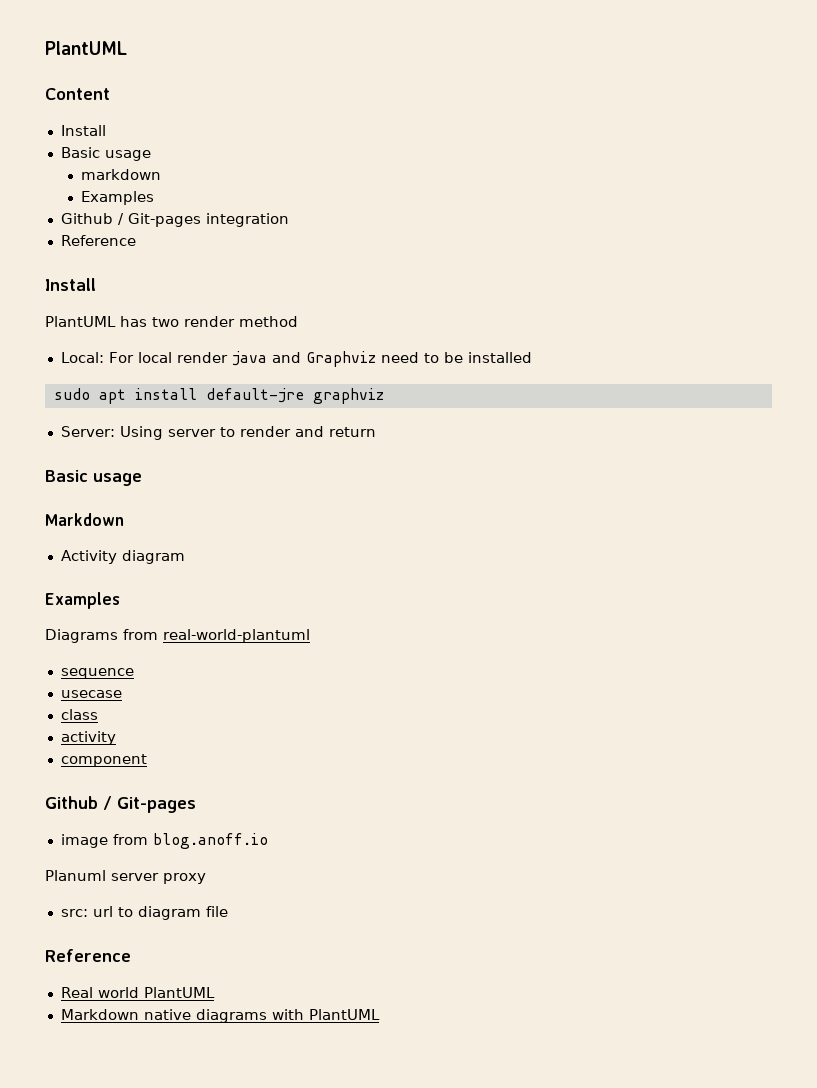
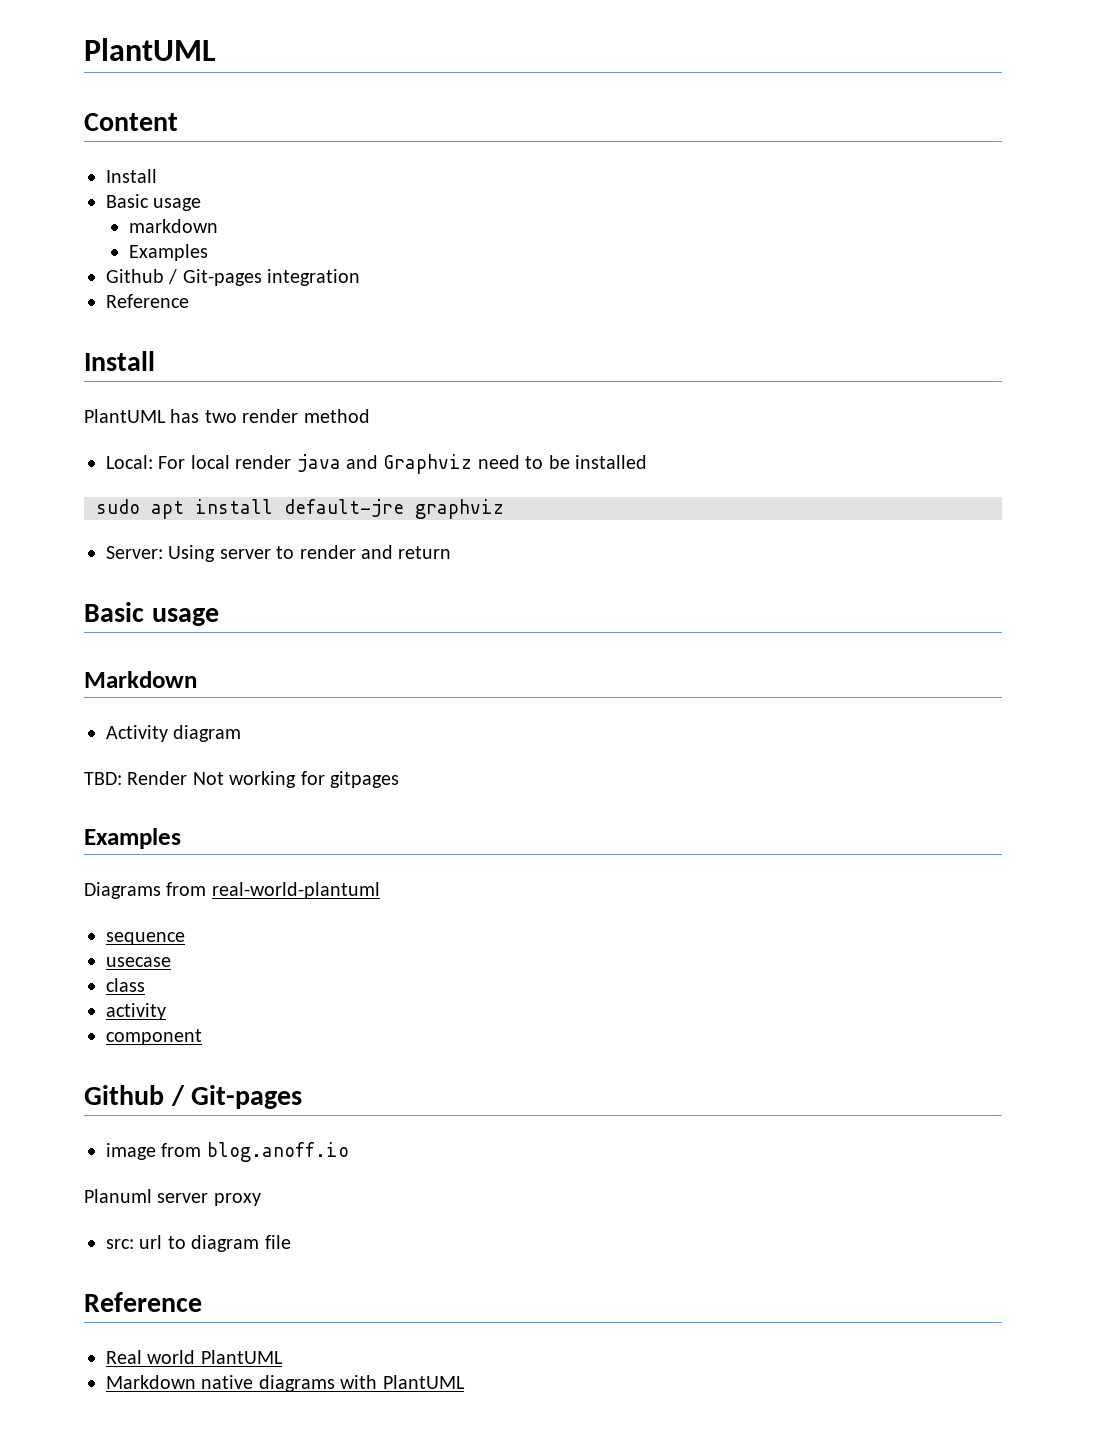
+ TBD: Render Not working for gitpages

